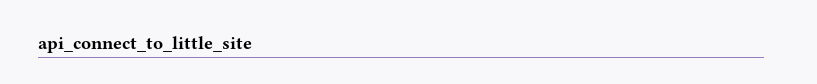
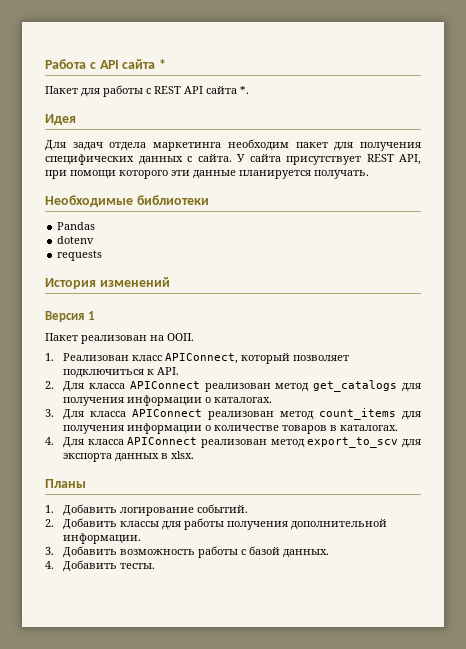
- api_connect_to_little_site
+ Работа с API сайта *
+ Пакет для работы с REST API сайта *.
+ Идея
+ Для задач отдела маркетинга необходим пакет для получения специфических данных с сайта. У сайта присутствует REST API, при помощи которого эти данные планируется получать.
+ Необходимые библиотеки
+ Pandas
+ dotenv
+ requests
+ История изменений
+ Версия 1
+ Пакет реализован на ООП.
+ 1. Реализован класс APIConnect, который позволяет подключиться к API.
+ 2. Для класса APIConnect реализован метод get_catalogs для получения информации о каталогах.
+ 3. Для класса APIConnect реализован метод count_items для получения информации о количестве товаров в каталогах.
+ 4. Для класса APIConnect реализован метод export_to_scv для экспорта данных в xlsx.
+ Планы
+ 1. Добавить логирование событий.
+ 2. Добавить классы для работы получения дополнительной информации.
+ 3. Добавить возможность работы с базой данных.
+ 4. Добавить тесты.

